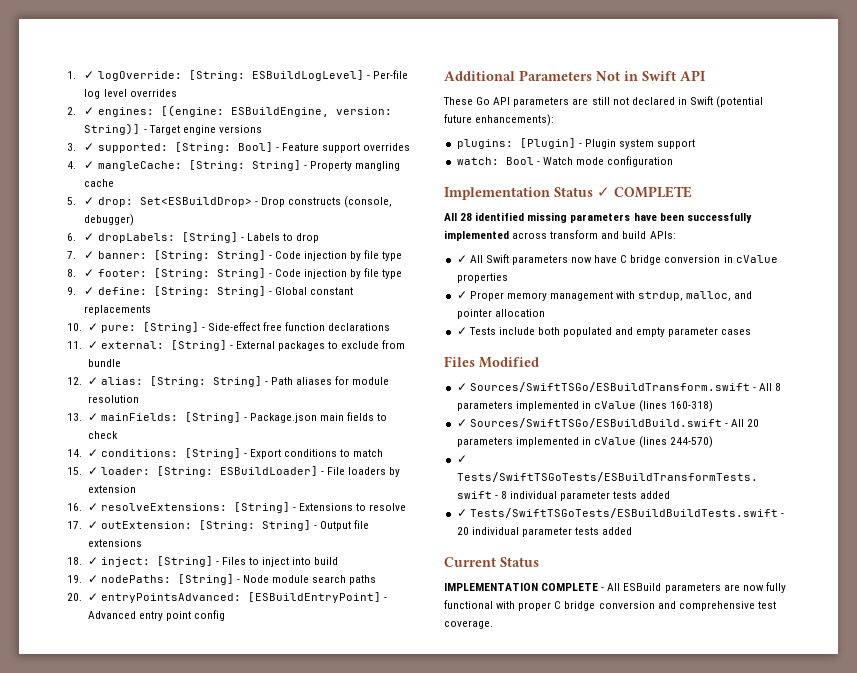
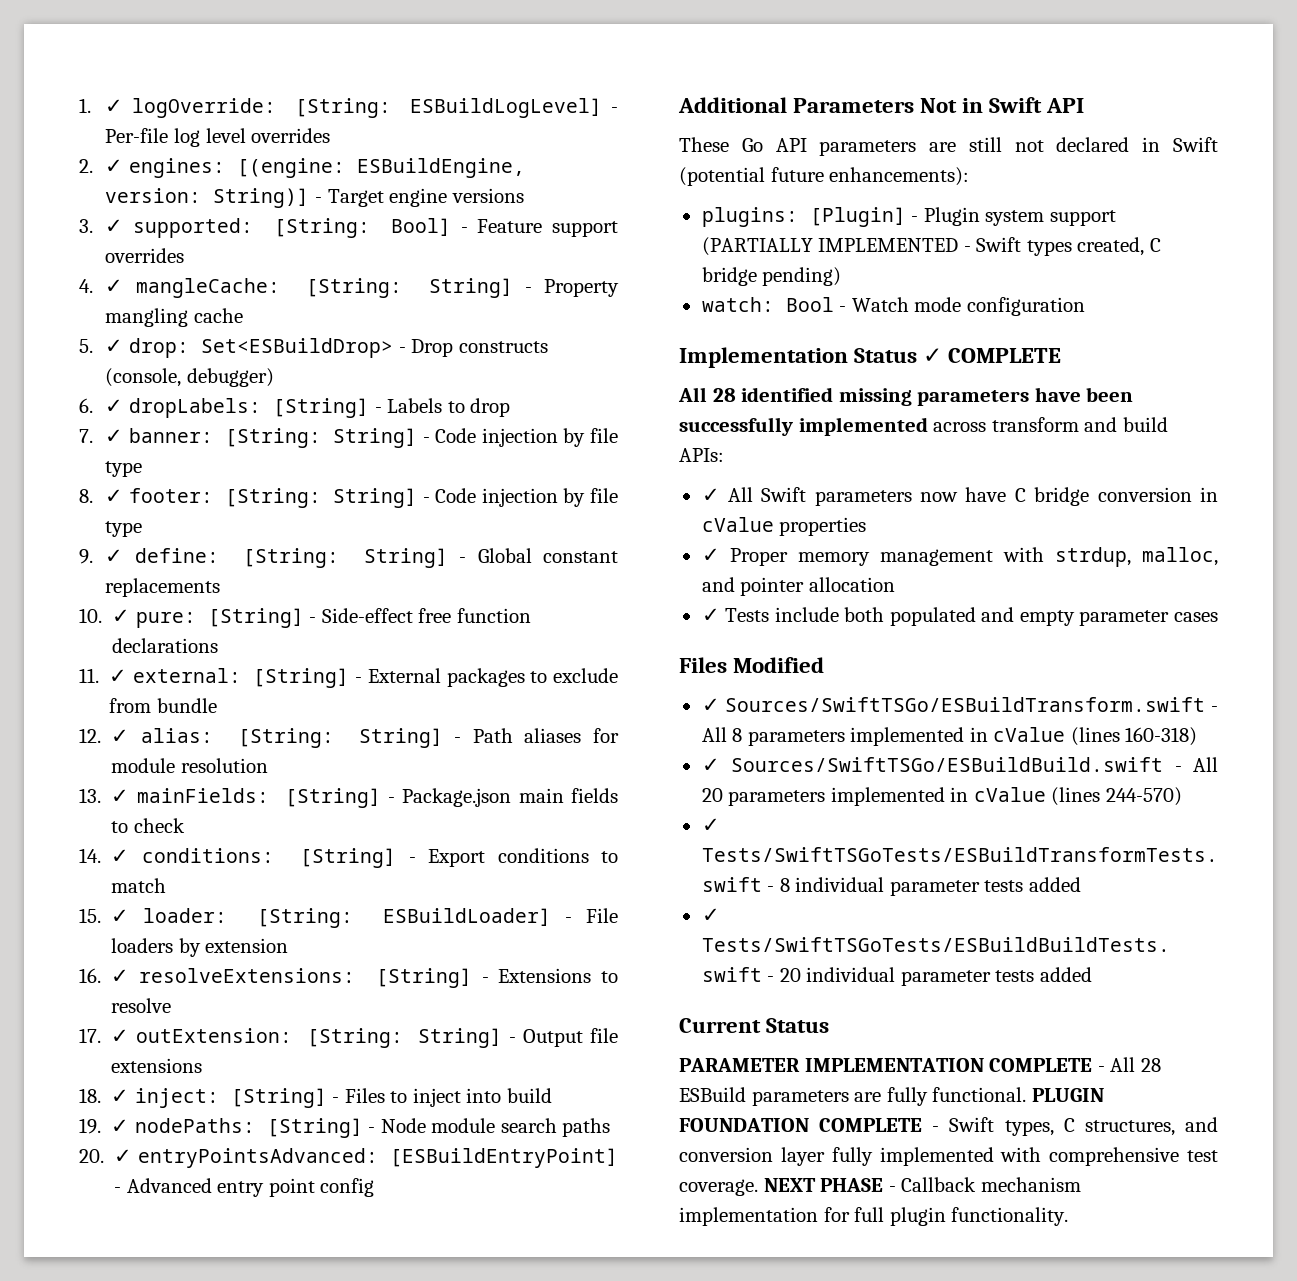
- plugins: [Plugin] - Plugin system support
+ plugins: [Plugin] - Plugin system support (PARTIALLY IMPLEMENTED - Swift types created, C bridge pending)
- IMPLEMENTATION COMPLETE - All ESBuild parameters are now fully functional with proper C bridge conversion and comprehensive test coverage.
+ PARAMETER IMPLEMENTATION COMPLETE - All 28 ESBuild parameters are fully functional. PLUGIN FOUNDATION COMPLETE - Swift types, C structures, and conversion layer fully implemented with comprehensive test coverage. NEXT PHASE - Callback mechanism implementation for full plugin functionality.

